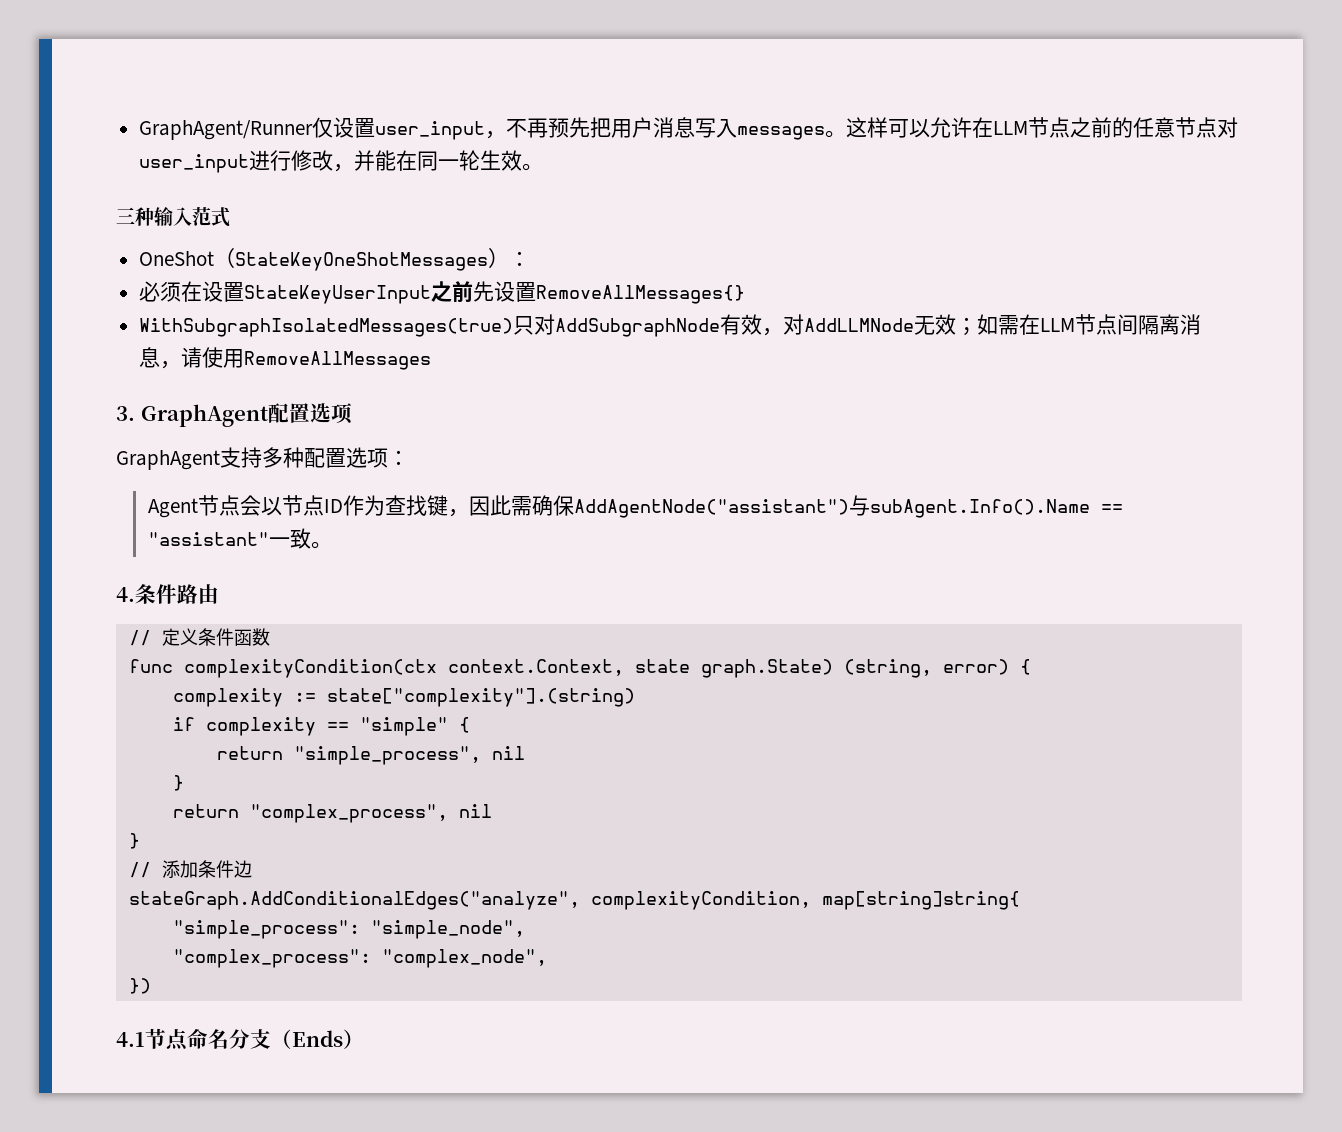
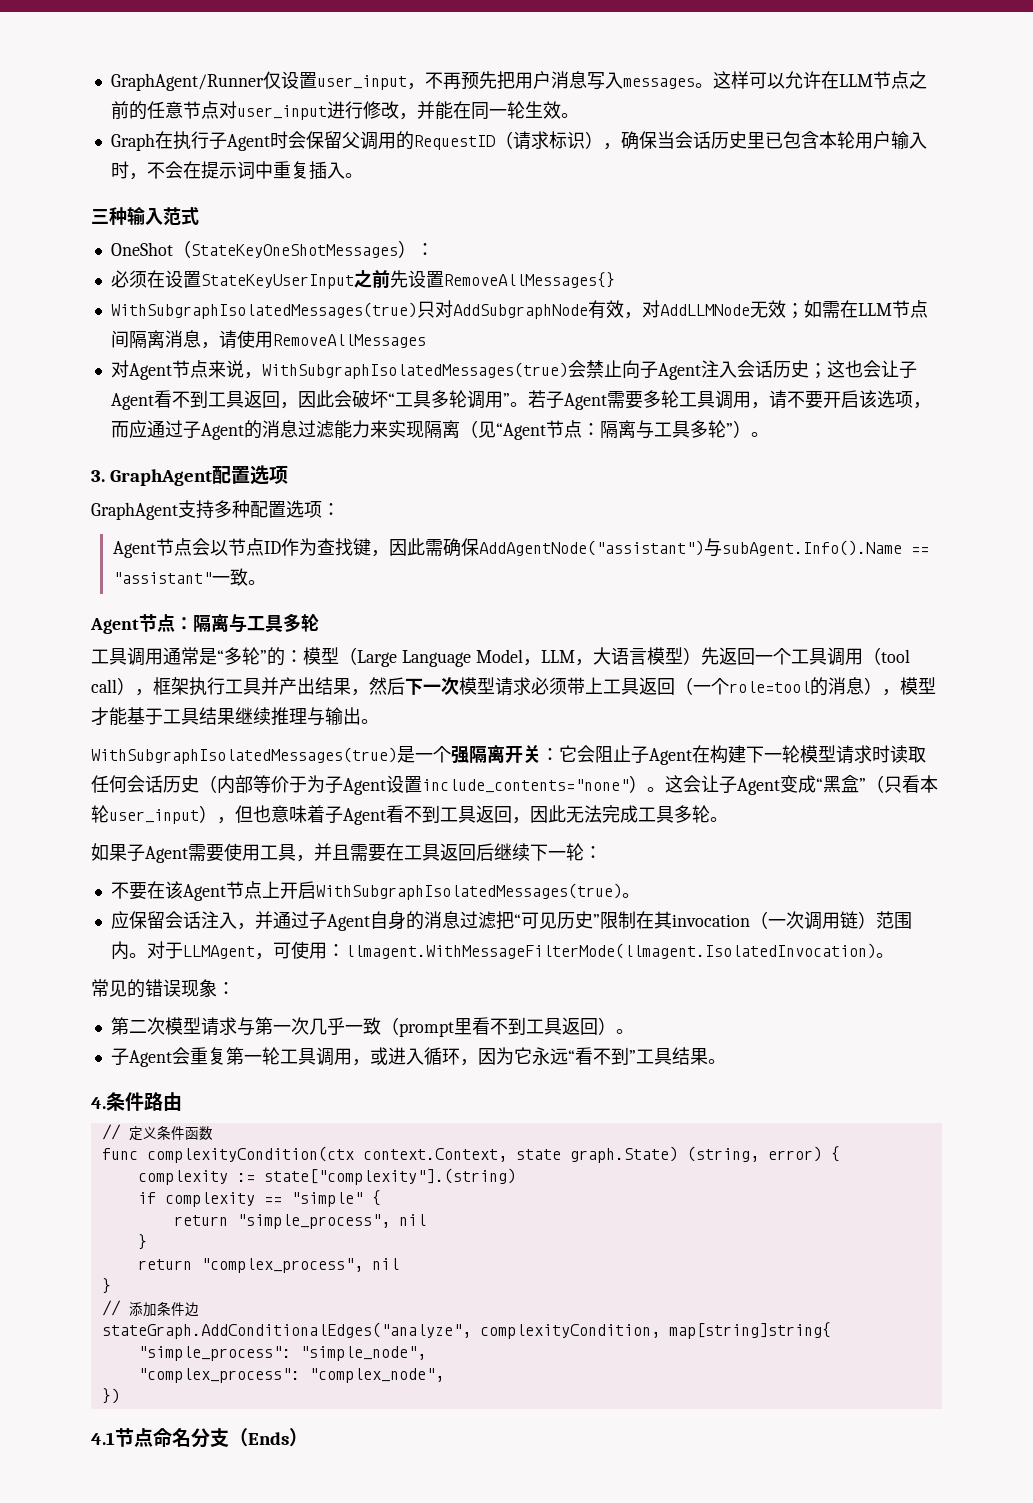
+ Graph在执行子Agent时会保留父调用的RequestID（请求标识），确保当会话历史里已包含本轮用户输入时，不会在提示词中重复插入。
+ 对Agent节点来说，WithSubgraphIsolatedMessages(true)会禁止向子Agent注入会话历史；这也会让子Agent看不到工具返回，因此会破坏“工具多轮调用”。若子Agent需要多轮工具调用，请不要开启该选项，而应通过子Agent的消息过滤能力来实现隔离（见“Agent节点：隔离与工具多轮”）。
+ Agent节点：隔离与工具多轮
+ 工具调用通常是“多轮”的：模型（Large Language Model，LLM，大语言模型）先返回一个工具调用（tool call），框架执行工具并产出结果，然后下一次模型请求必须带上工具返回（一个role=tool的消息），模型才能基于工具结果继续推理与输出。
+ WithSubgraphIsolatedMessages(true)是一个强隔离开关：它会阻止子Agent在构建下一轮模型请求时读取任何会话历史（内部等价于为子Agent设置include_contents="none"）。这会让子Agent变成“黑盒”（只看本轮user_input），但也意味着子Agent看不到工具返回，因此无法完成工具多轮。
+ 如果子Agent需要使用工具，并且需要在工具返回后继续下一轮：
+ 不要在该Agent节点上开启WithSubgraphIsolatedMessages(true)。
+ 应保留会话注入，并通过子Agent自身的消息过滤把“可见历史”限制在其invocation（一次调用链）范围内。对于LLMAgent，可使用：llmagent.WithMessageFilterMode(llmagent.IsolatedInvocation)。
+ 常见的错误现象：
+ 第二次模型请求与第一次几乎一致（prompt里看不到工具返回）。
+ 子Agent会重复第一轮工具调用，或进入循环，因为它永远“看不到”工具结果。

